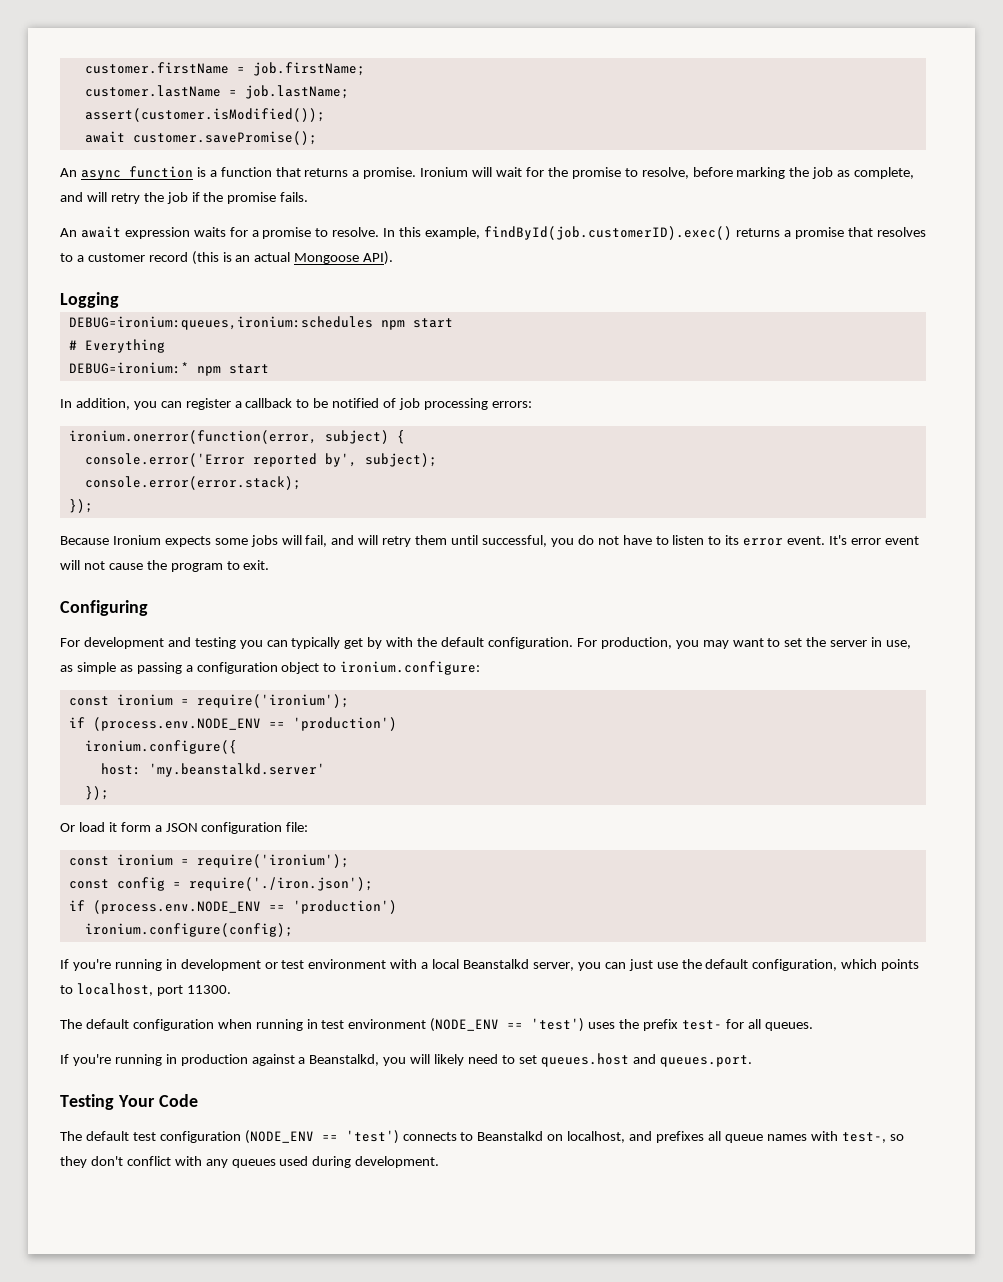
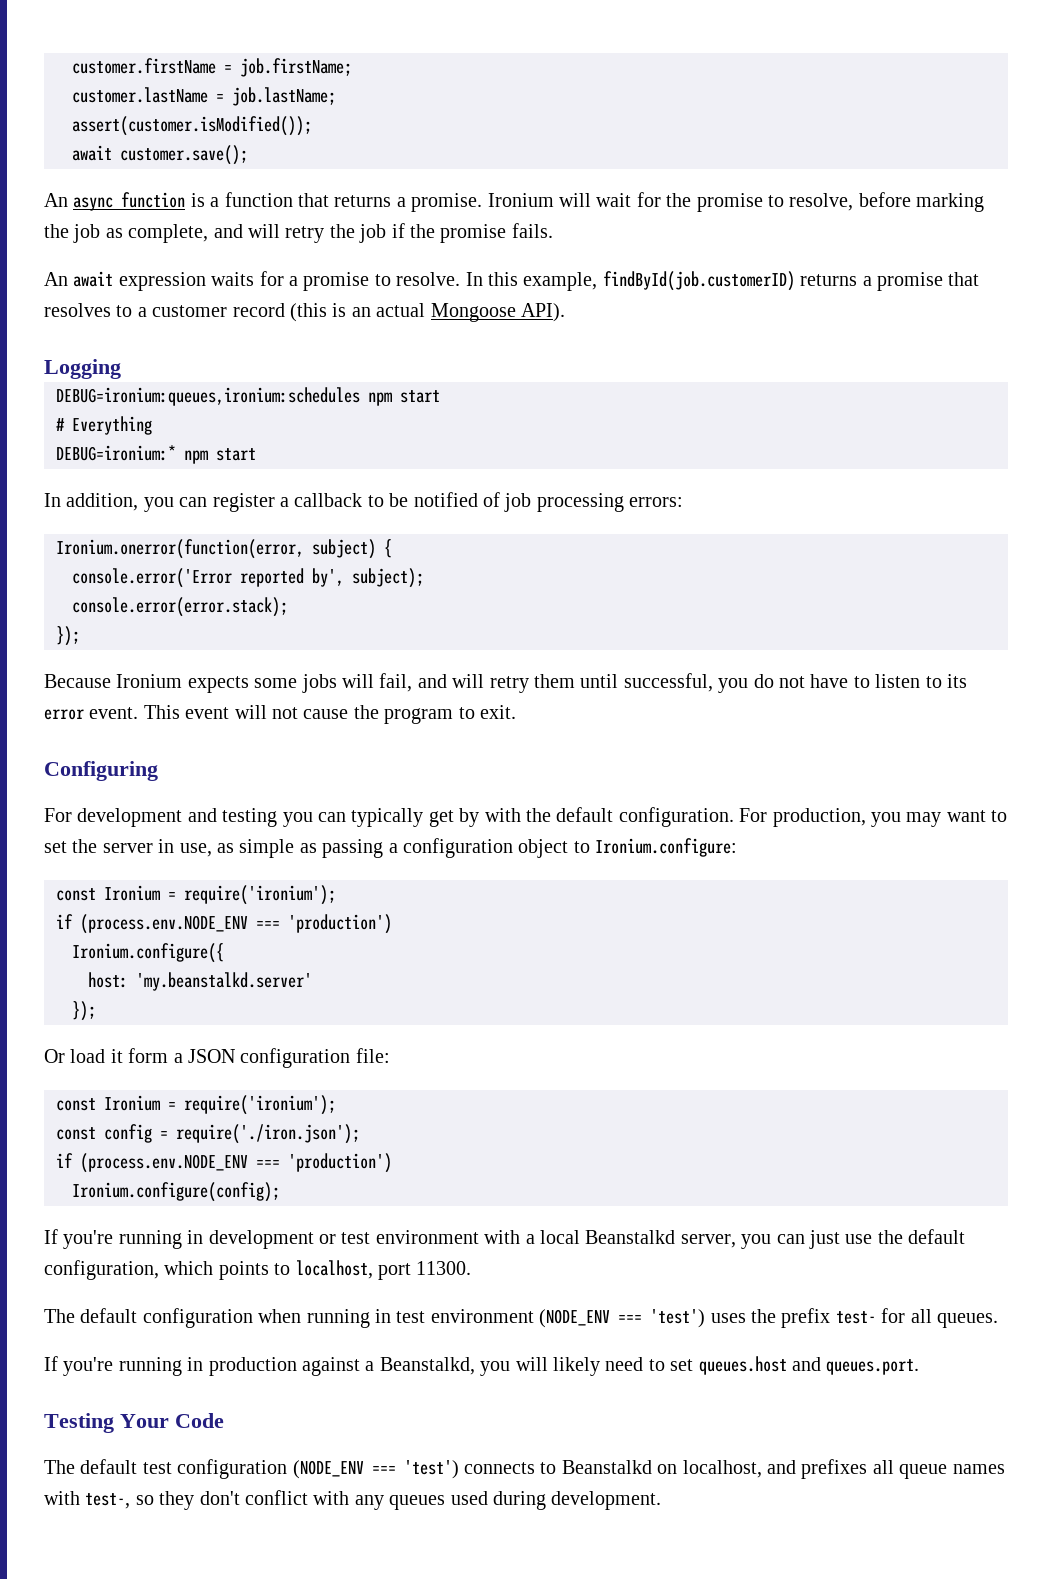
- await customer.savePromise();
+ await customer.save();
- In this example, findById(job.customerID).exec() returns a promise that resolves to a customer record (this is an actual Mongoose API).
+ In this example, findById(job.customerID) returns a promise that resolves to a customer record (this is an actual Mongoose API).
- ironium.onerror(function(error, subject) {
+ Ironium.onerror(function(error, subject) {
- It's error event will not cause the program to exit.
+ This event will not cause the program to exit.
- For production, you may want to set the server in use, as simple as passing a configuration object to ironium.configure:
- const ironium = require('ironium');
- if (process.env.NODE_ENV == 'production')
- ironium.configure({
+ For production, you may want to set the server in use, as simple as passing a configuration object to Ironium.configure:
+ const Ironium = require('ironium');
+ if (process.env.NODE_ENV === 'production')
+ Ironium.configure({
  Or load it form a JSON configuration file:
- const ironium = require('ironium');
+ const Ironium = require('ironium');
  const config = require('./iron.json');
- if (process.env.NODE_ENV == 'production')
- ironium.configure(config);
+ if (process.env.NODE_ENV === 'production')
+ Ironium.configure(config);
- The default configuration when running in test environment (NODE_ENV == 'test') uses the prefix test- for all queues.
+ The default configuration when running in test environment (NODE_ENV === 'test') uses the prefix test- for all queues.
- The default test configuration (NODE_ENV == 'test') connects to Beanstalkd on localhost, and prefixes all queue names with test-, so they don't conflict with any queues used during development.
+ The default test configuration (NODE_ENV === 'test') connects to Beanstalkd on localhost, and prefixes all queue names with test-, so they don't conflict with any queues used during development.

